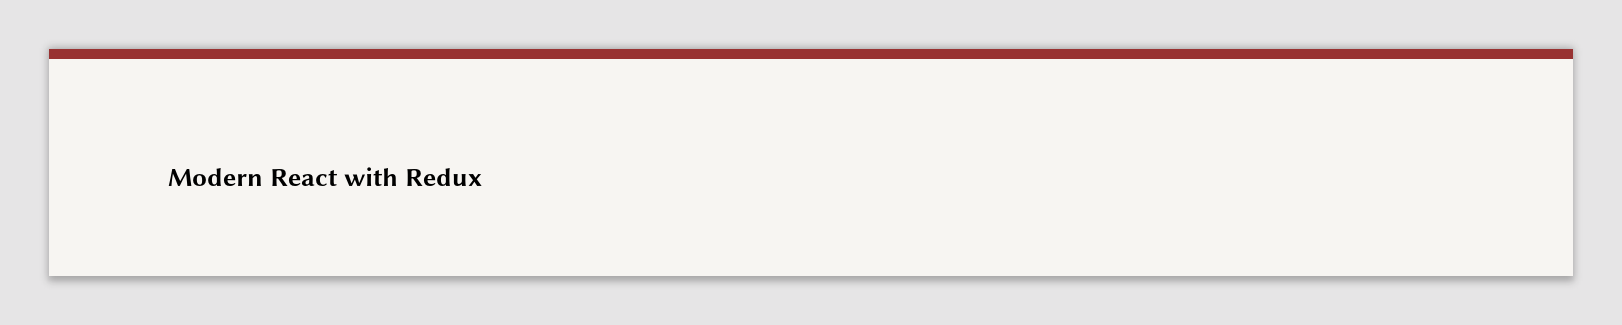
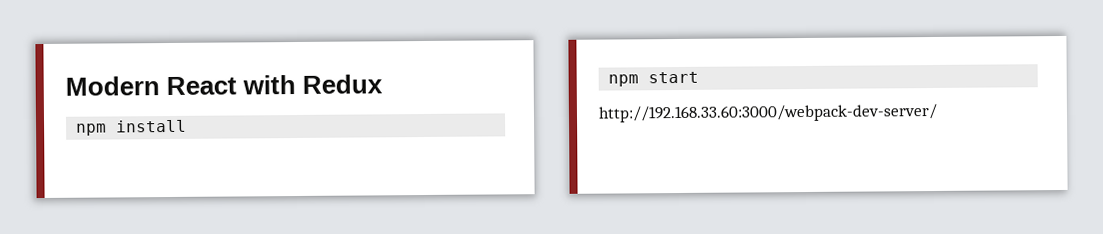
+ npm install
+ npm start
+ http://192.168.33.60:3000/webpack-dev-server/

